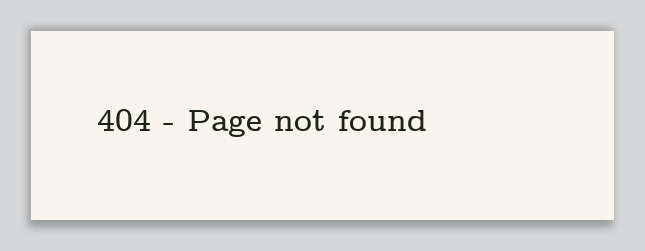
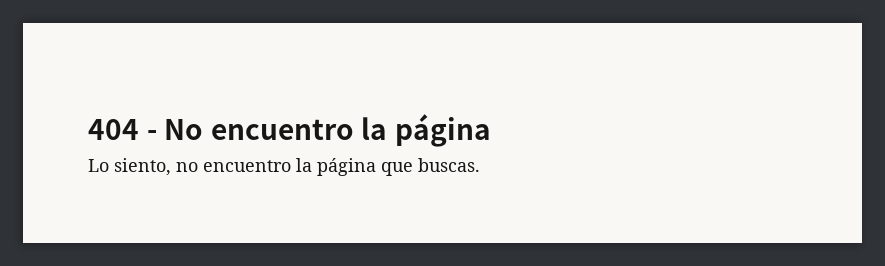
- 404 - Page not found
+ 404 - No encuentro la página
+ Lo siento, no encuentro la página que buscas.

